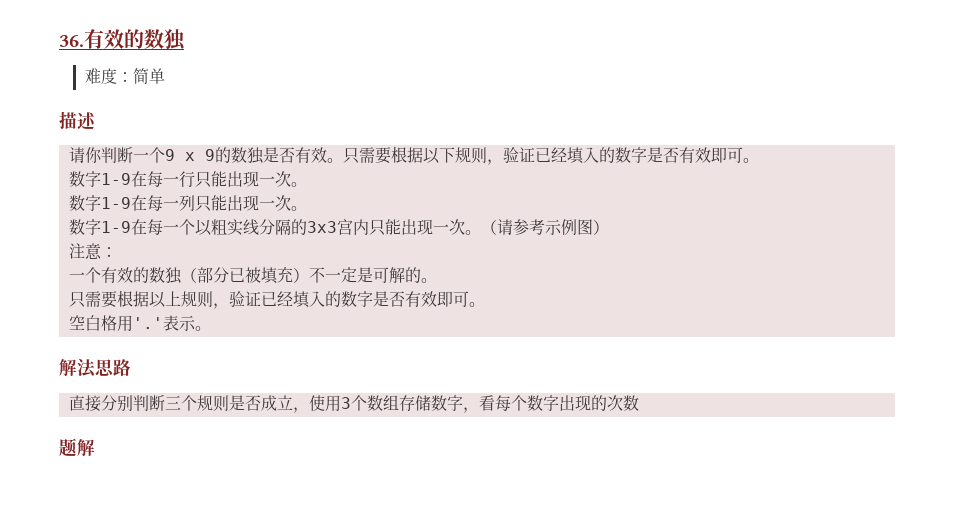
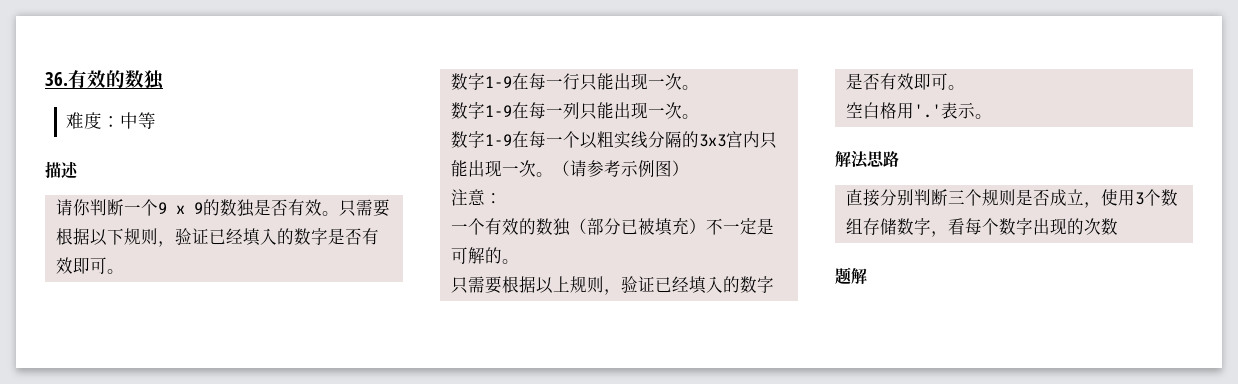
- 难度：简单
+ 难度：中等

